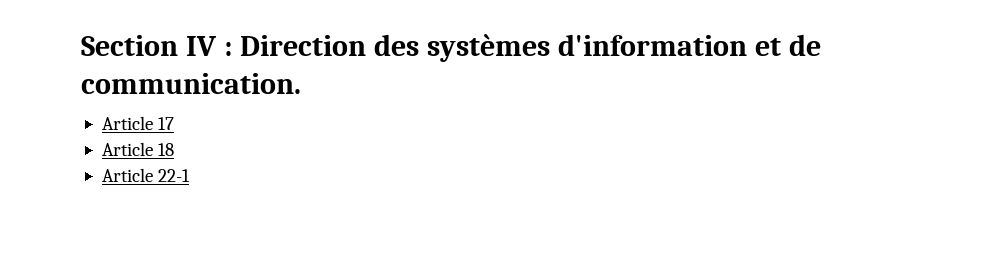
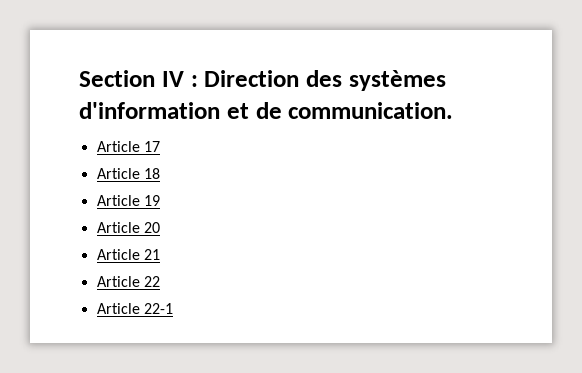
+ Article 19
+ Article 20
+ Article 21
+ Article 22

